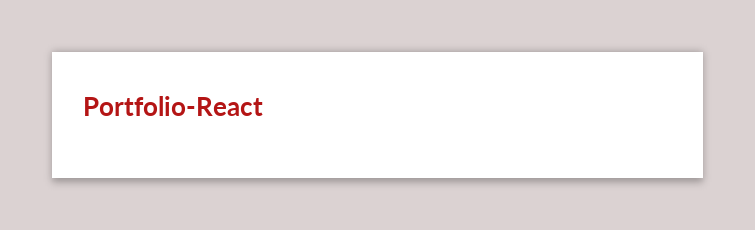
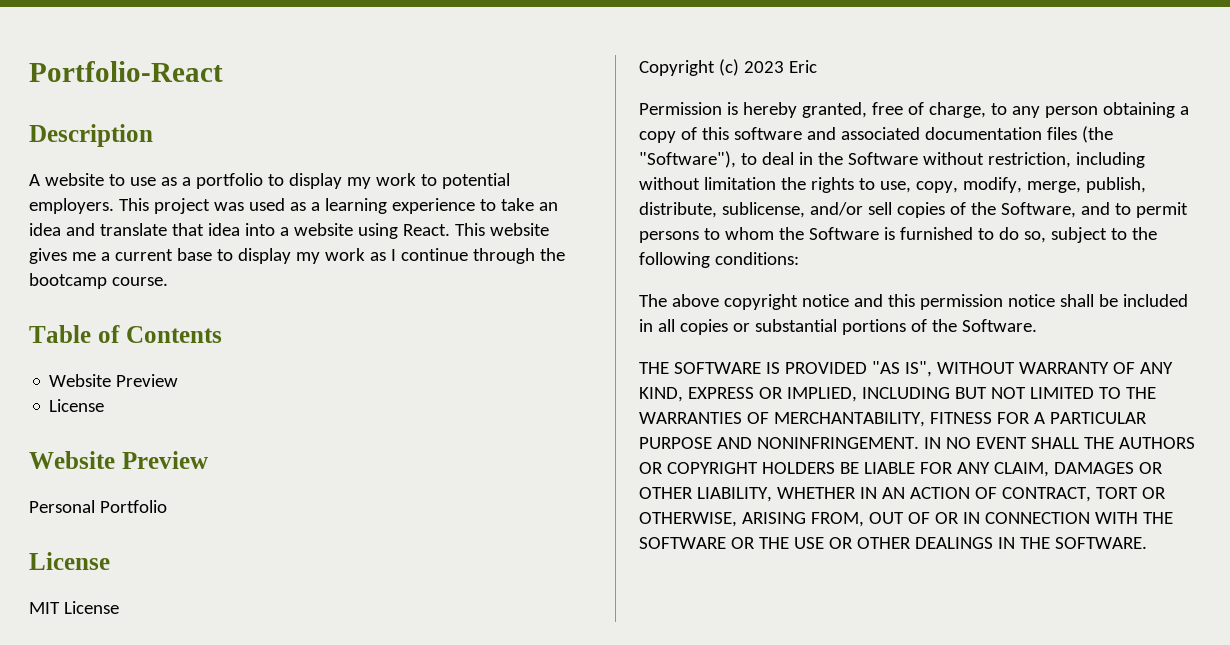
+ Description
+ A website to use as a portfolio to display my work to potential employers. This project was used as a learning experience to take an idea and translate that idea into a website using React. This website gives me a current base to display my work as I continue through the bootcamp course.
+ Table of Contents
+ Website Preview
+ License
+ Website Preview
+ Personal Portfolio
+ License
+ MIT License
+ Copyright (c) 2023 Eric
+ Permission is hereby granted, free of charge, to any person obtaining a copy of this software and associated documentation files (the "Software"), to deal in the Software without restriction, including without limitation the rights to use, copy, modify, merge, publish, distribute, sublicense, and/or sell copies of the Software, and to permit persons to whom the Software is furnished to do so, subject to the following conditions:
+ The above copyright notice and this permission notice shall be included in all copies or substantial portions of the Software.
+ THE SOFTWARE IS PROVIDED "AS IS", WITHOUT WARRANTY OF ANY KIND, EXPRESS OR IMPLIED, INCLUDING BUT NOT LIMITED TO THE WARRANTIES OF MERCHANTABILITY, FITNESS FOR A PARTICULAR PURPOSE AND NONINFRINGEMENT. IN NO EVENT SHALL THE AUTHORS OR COPYRIGHT HOLDERS BE LIABLE FOR ANY CLAIM, DAMAGES OR OTHER LIABILITY, WHETHER IN AN ACTION OF CONTRACT, TORT OR OTHERWISE, ARISING FROM, OUT OF OR IN CONNECTION WITH THE SOFTWARE OR THE USE OR OTHER DEALINGS IN THE SOFTWARE.

